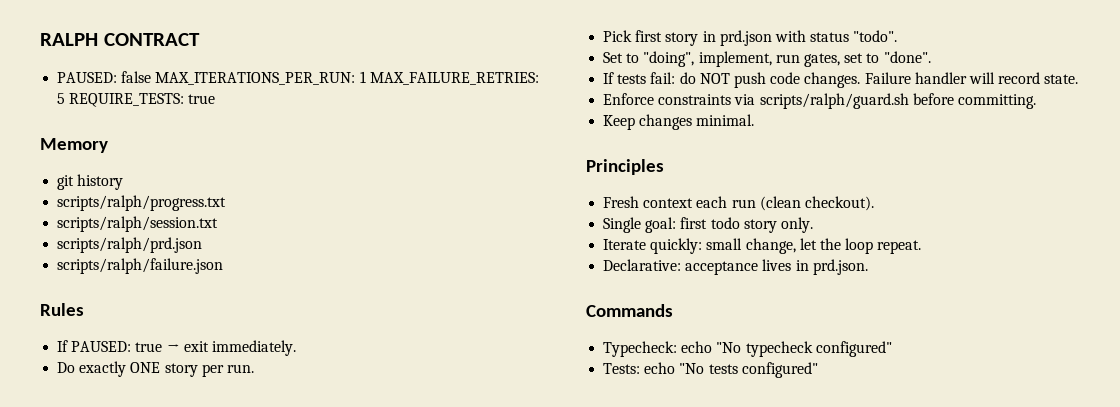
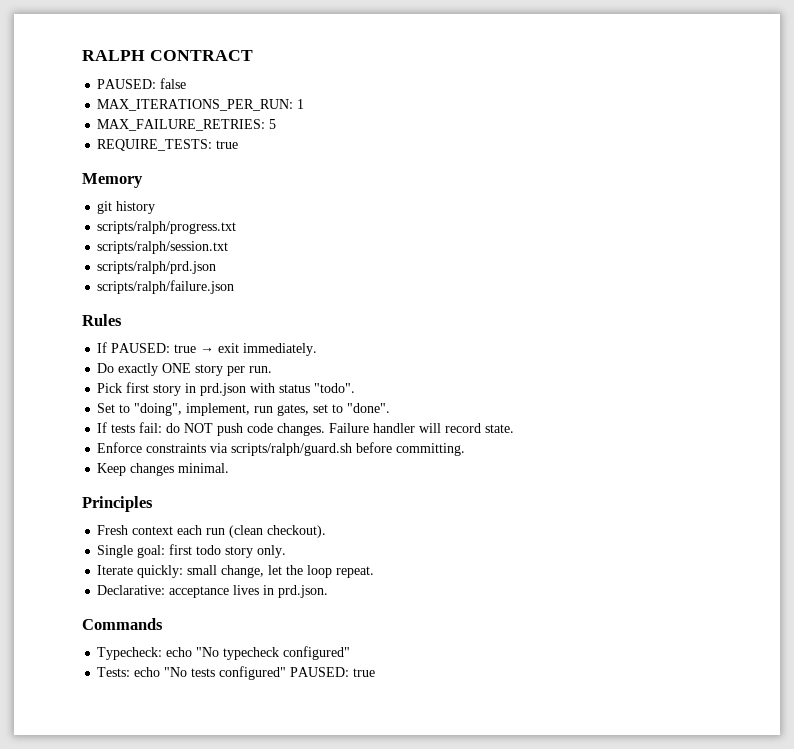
- PAUSED: false MAX_ITERATIONS_PER_RUN: 1 MAX_FAILURE_RETRIES: 5 REQUIRE_TESTS: true
+ PAUSED: false
+ MAX_ITERATIONS_PER_RUN: 1
+ MAX_FAILURE_RETRIES: 5
+ REQUIRE_TESTS: true
- Tests: echo "No tests configured"
+ Tests: echo "No tests configured" PAUSED: true

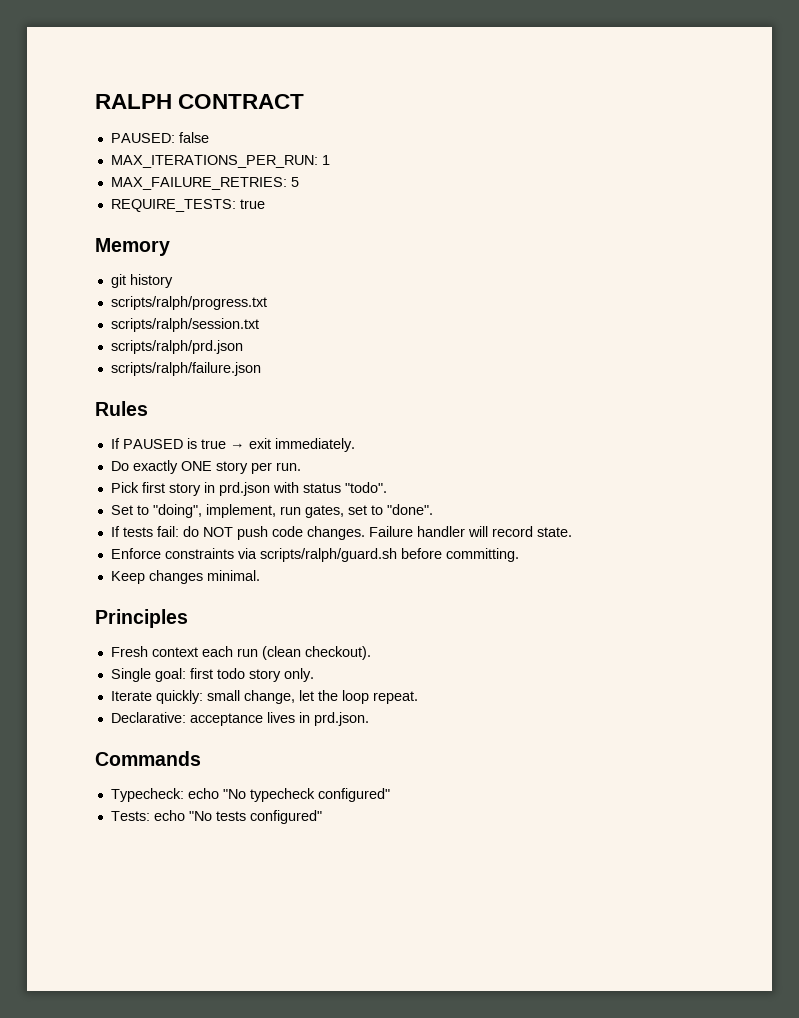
- If PAUSED: true → exit immediately.
+ If PAUSED is true → exit immediately.
- Tests: echo "No tests configured" PAUSED: true
+ Tests: echo "No tests configured"

